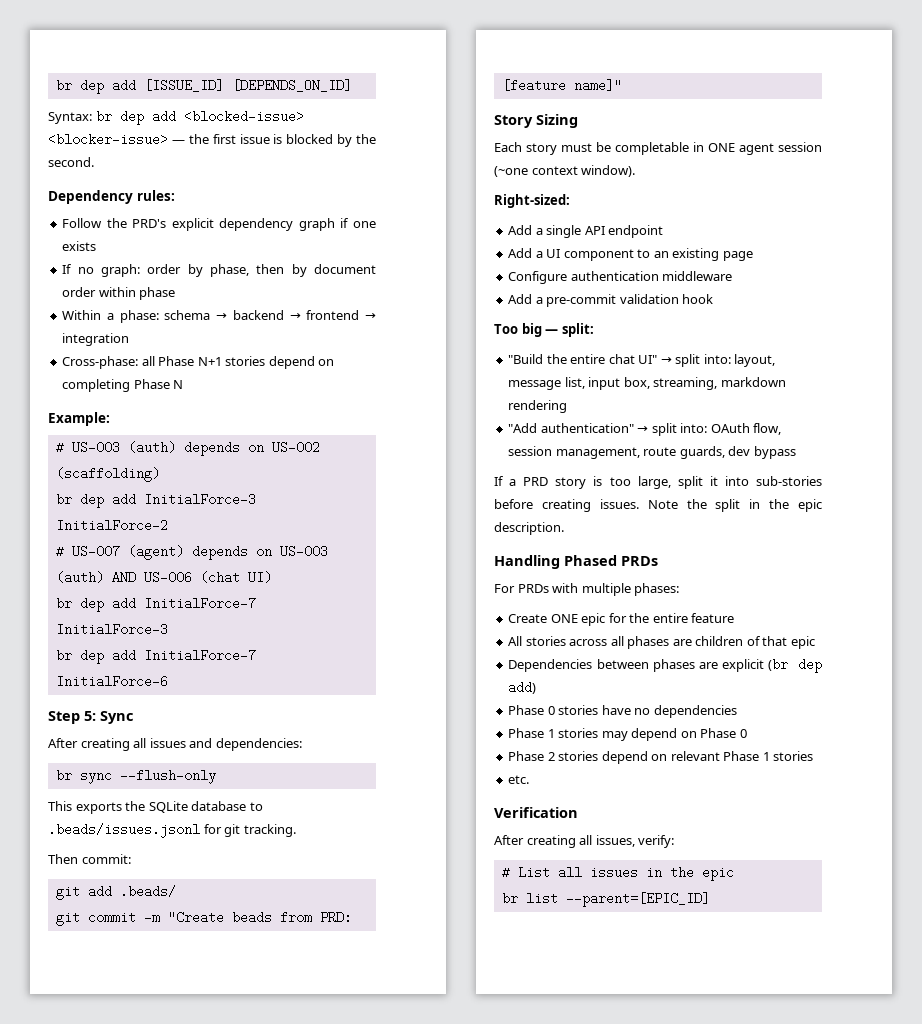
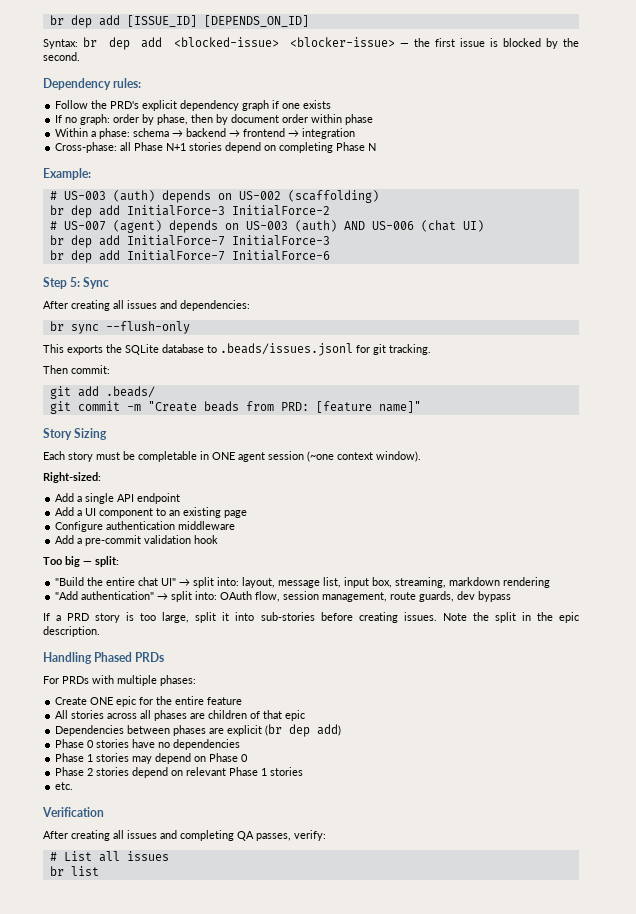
- After creating all issues, verify:
+ After creating all issues and completing QA passes, verify:
- # List all issues in the epic
+ # List all issues
- br list --parent=[EPIC_ID]
+ br list

